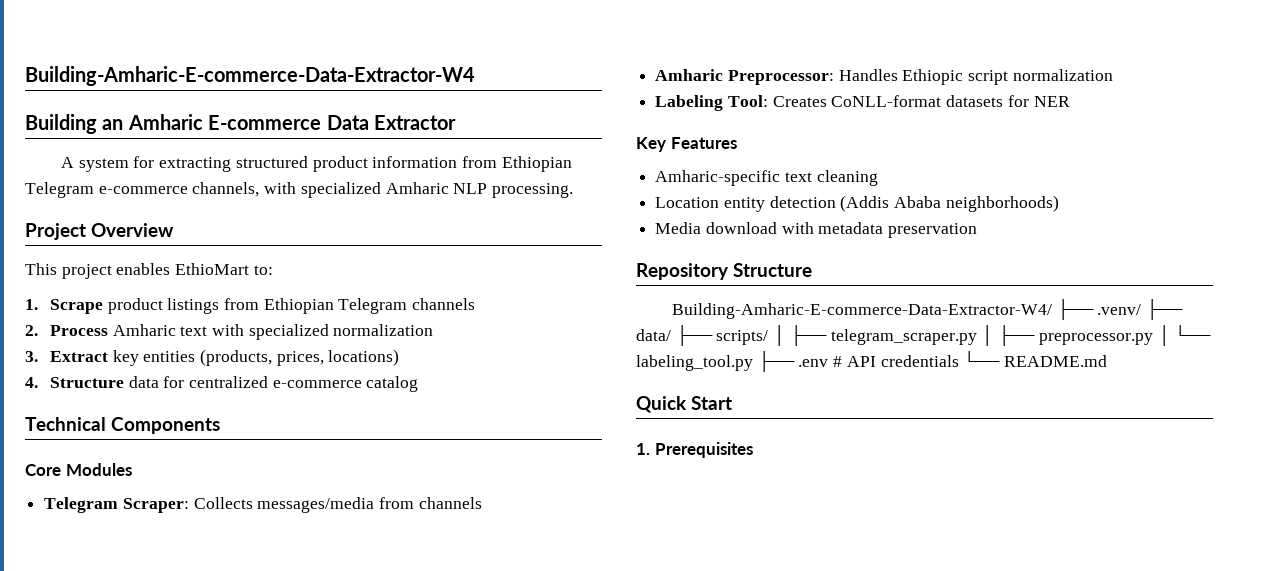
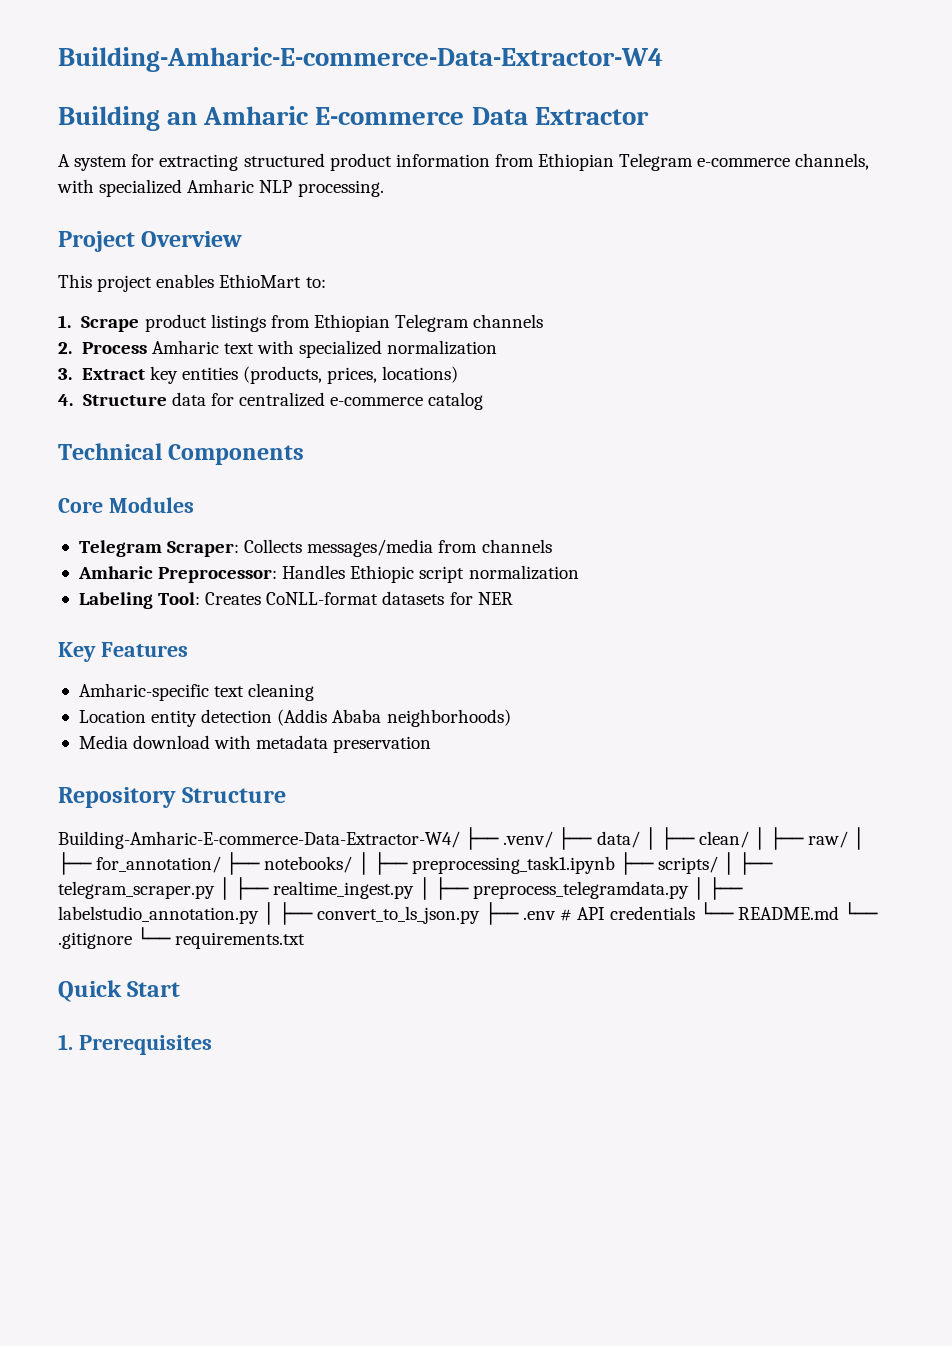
- Building-Amharic-E-commerce-Data-Extractor-W4/ ├── .venv/ ├── data/ ├── scripts/ │ ├── telegram_scraper.py │ ├── preprocessor.py │ └── labeling_tool.py ├── .env # API credentials └── README.md
+ Building-Amharic-E-commerce-Data-Extractor-W4/ ├── .venv/ ├── data/ │ ├── clean/ │ ├── raw/ │ ├── for_annotation/ ├── notebooks/ │ ├── preprocessing_task1.ipynb ├── scripts/ │ ├── telegram_scraper.py │ ├── realtime_ingest.py │ ├── preprocess_telegramdata.py │ ├── labelstudio_annotation.py │ ├── convert_to_ls_json.py ├── .env # API credentials └── README.md └── .gitignore └── requirements.txt

